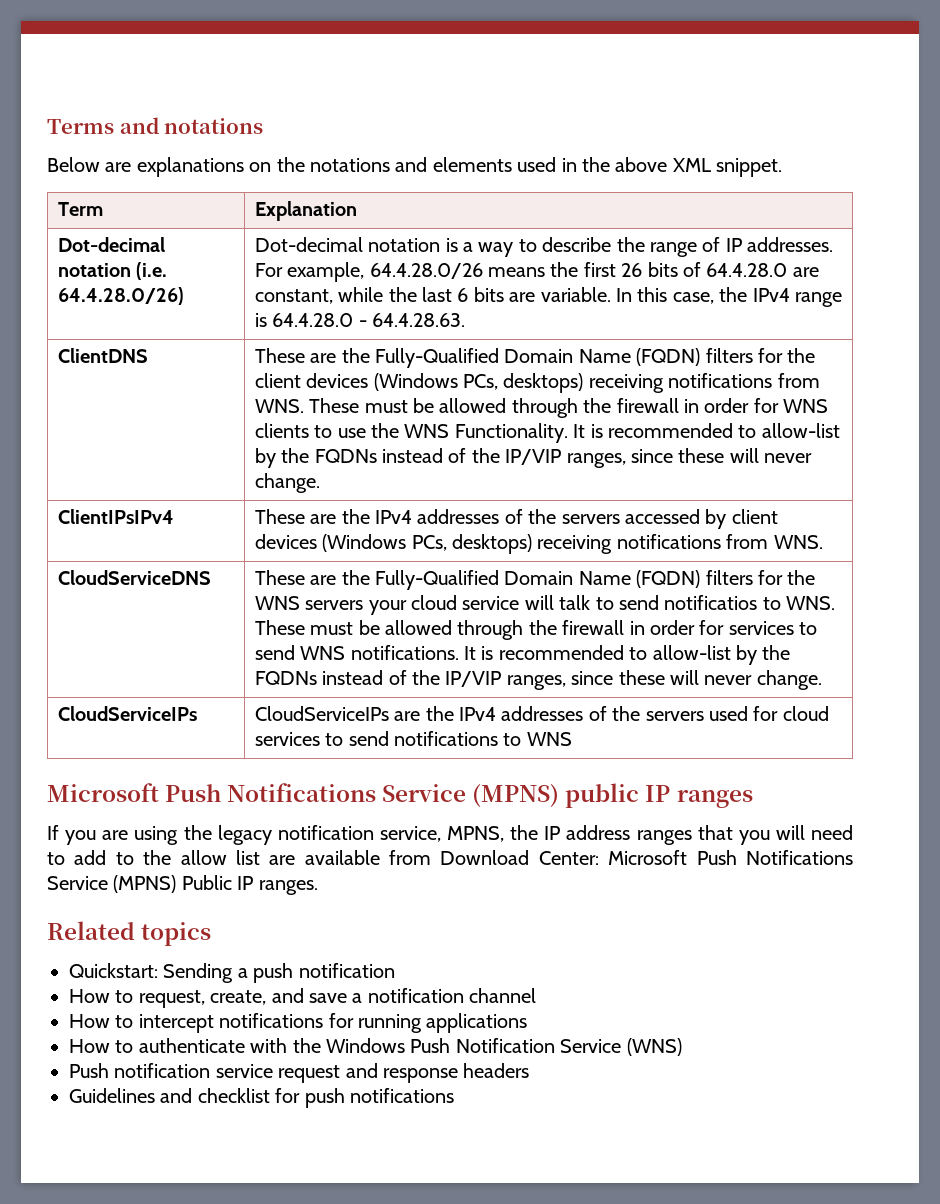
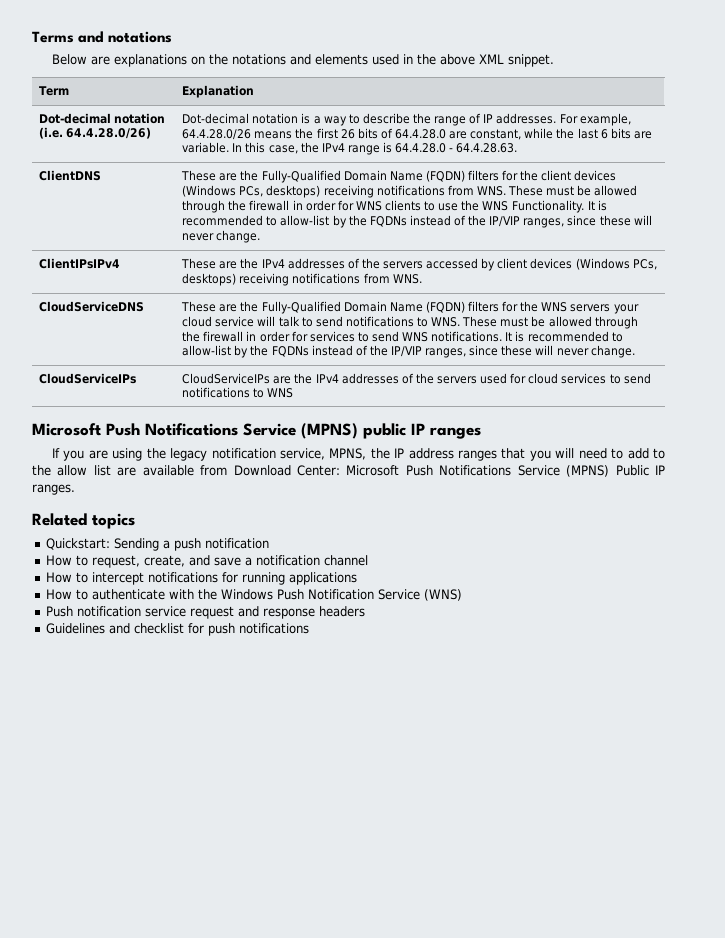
- These are the Fully-Qualified Domain Name (FQDN) filters for the WNS servers your cloud service will talk to send notificatios to WNS. These must be allowed through the firewall in order for services to send WNS notifications.
+ These are the Fully-Qualified Domain Name (FQDN) filters for the WNS servers your cloud service will talk to send notifications to WNS. These must be allowed through the firewall in order for services to send WNS notifications.

